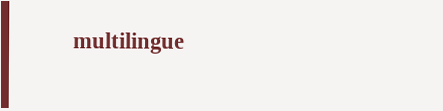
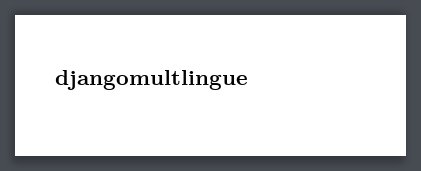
- multilingue
+ djangomultlingue

